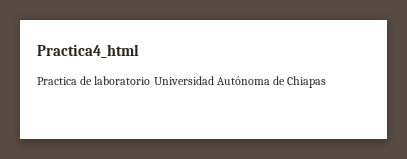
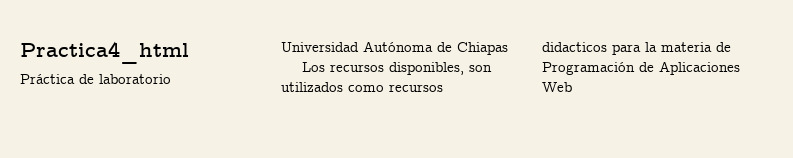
- Practica de laboratorio Universidad Autónoma de Chiapas
+ Práctica de laboratorio Universidad Autónoma de Chiapas
+ Los recursos disponibles, son utilizados como recursos didacticos para la materia de Programación de Aplicaciones Web

